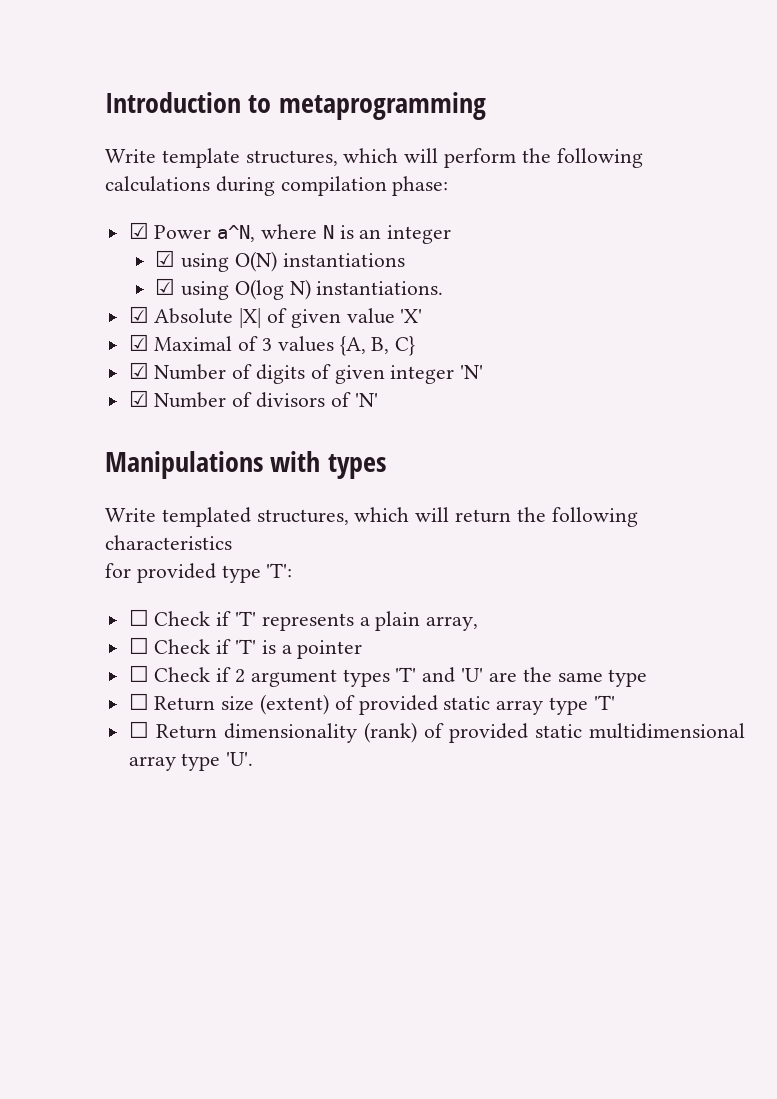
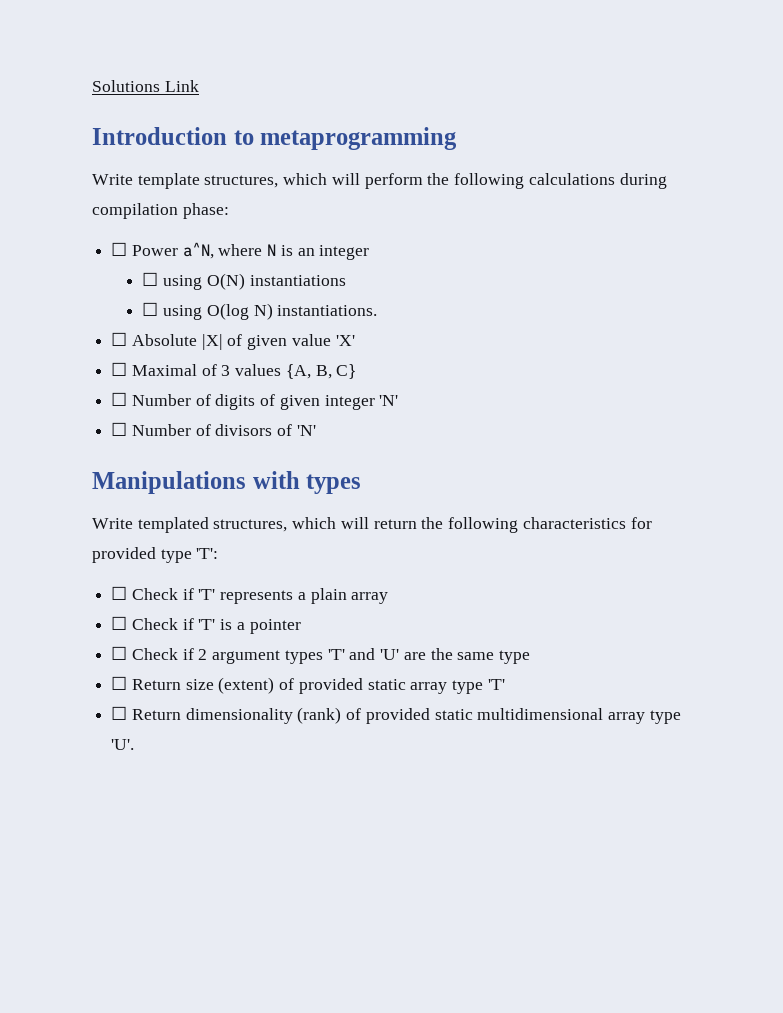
+ Solutions Link
- ☑ Power a^N, where N is an integer
+ ☐ Power a^N, where N is an integer
- ☑ using O(N) instantiations
+ ☐ using O(N) instantiations
- ☑ using O(log N) instantiations.
+ ☐ using O(log N) instantiations.
- ☑ Absolute |X| of given value 'X'
+ ☐ Absolute |X| of given value 'X'
- ☑ Maximal of 3 values {A, B, C}
+ ☐ Maximal of 3 values {A, B, C}
- ☑ Number of digits of given integer 'N'
+ ☐ Number of digits of given integer 'N'
- ☑ Number of divisors of 'N'
+ ☐ Number of divisors of 'N'
- Write templated structures, which will return the following characteristics
- for provided type 'T':
+ Write templated structures, which will return the following characteristics for provided type 'T':
- ☐ Check if 'T' represents a plain array,
+ ☐ Check if 'T' represents a plain array

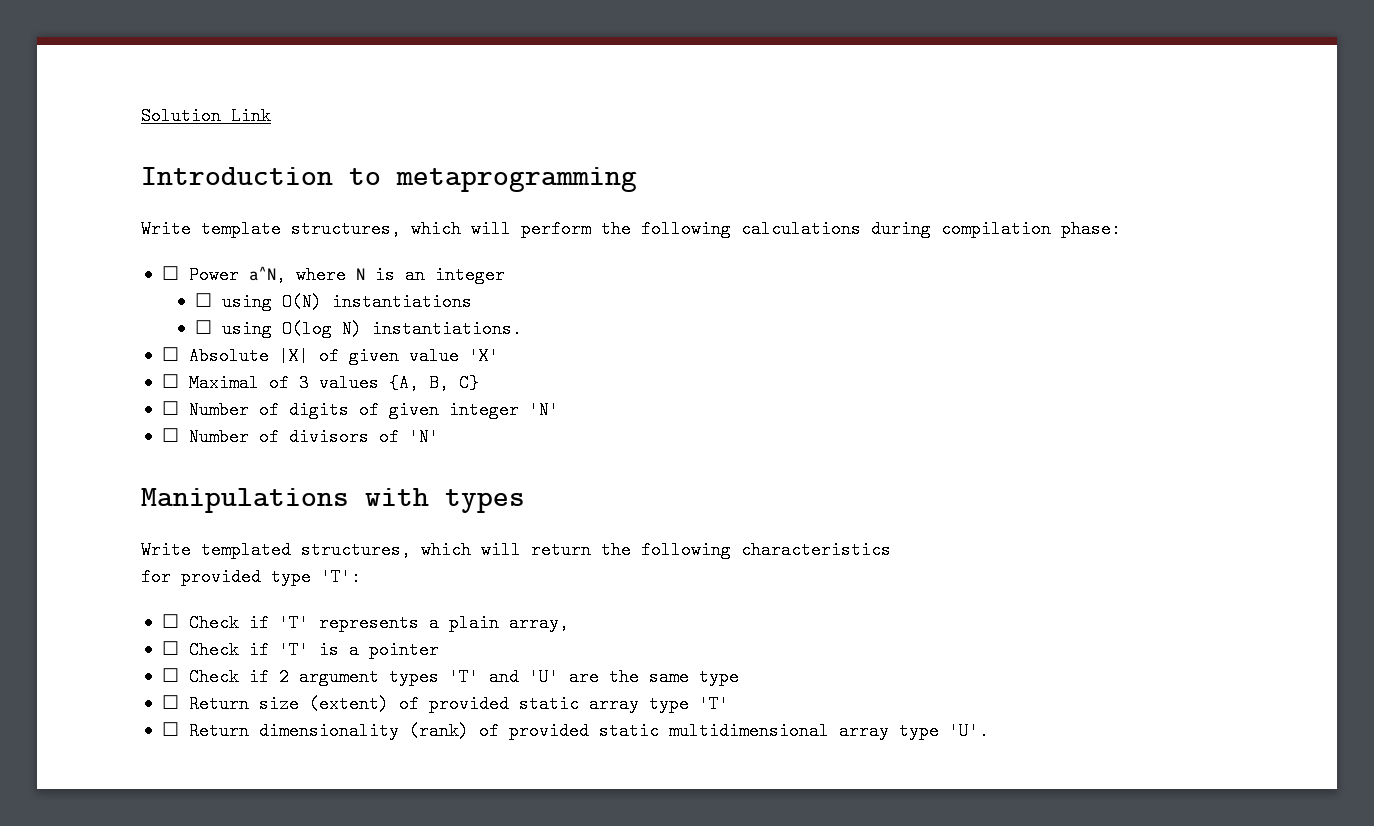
- Solutions Link
+ Solution Link
- Write templated structures, which will return the following characteristics for provided type 'T':
+ Write templated structures, which will return the following characteristics
+ for provided type 'T':
- ☐ Check if 'T' represents a plain array
+ ☐ Check if 'T' represents a plain array,

